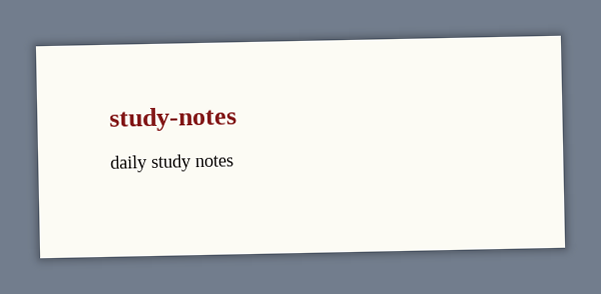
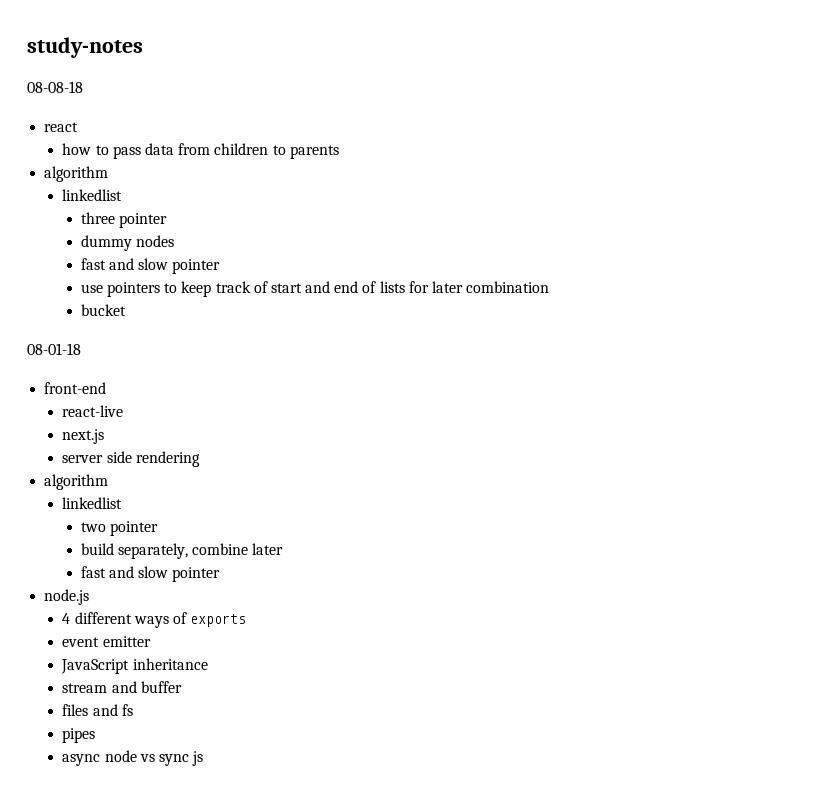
- daily study notes
+ 08-08-18
+ react
+ how to pass data from children to parents
+ algorithm
+ linkedlist
+ three pointer
+ dummy nodes
+ fast and slow pointer
+ use pointers to keep track of start and end of lists for later combination
+ bucket
+ 08-01-18
+ front-end
+ react-live
+ next.js
+ server side rendering
+ algorithm
+ linkedlist
+ two pointer
+ build separately, combine later
+ fast and slow pointer
+ node.js
+ 4 different ways of exports
+ event emitter
+ JavaScript inheritance
+ stream and buffer
+ files and fs
+ pipes
+ async node vs sync js

